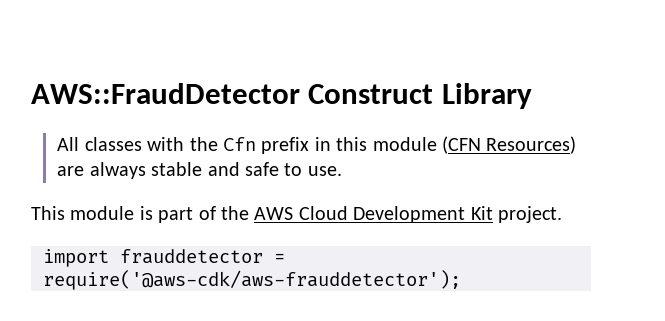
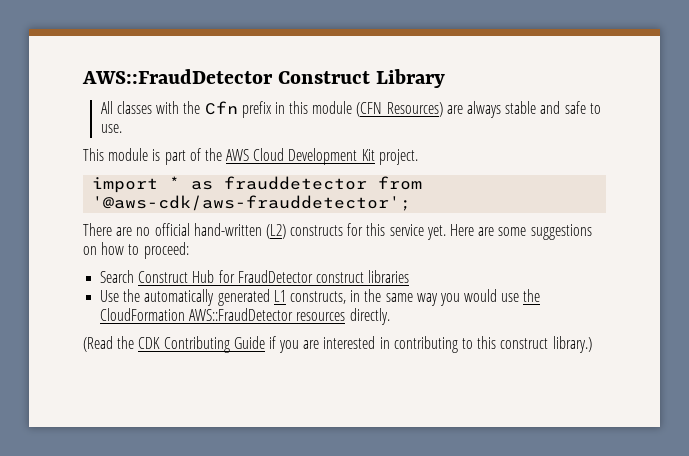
- import frauddetector = require('@aws-cdk/aws-frauddetector');
+ import * as frauddetector from '@aws-cdk/aws-frauddetector';
+ There are no official hand-written (L2) constructs for this service yet. Here are some suggestions on how to proceed:
+ Search Construct Hub for FraudDetector construct libraries
+ Use the automatically generated L1 constructs, in the same way you would use the CloudFormation AWS::FraudDetector resources directly.
+ (Read the CDK Contributing Guide if you are interested in contributing to this construct library.)

